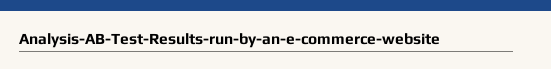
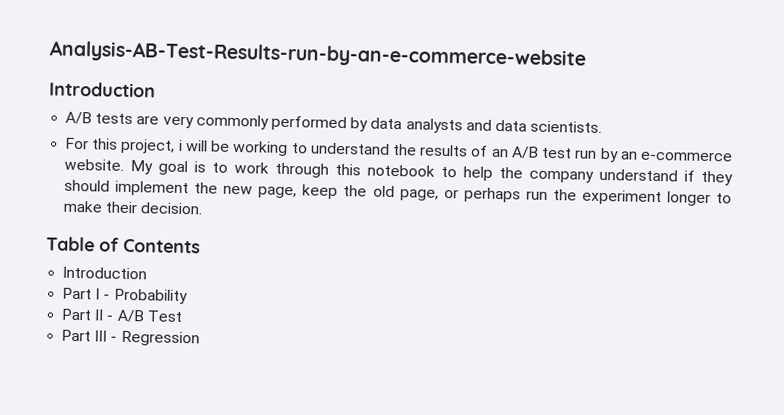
  Analysis-AB-Test-Results-run-by-an-e-commerce-website
+ Introduction
+ A/B tests are very commonly performed by data analysts and data scientists.
+ For this project, i will be working to understand the results of an A/B test run by an e-commerce website. My goal is to work through this notebook to help the company understand if they should implement the new page, keep the old page, or perhaps run the experiment longer to make their decision.
+ Table of Contents
+ Introduction
+ Part I - Probability
+ Part II - A/B Test
+ Part III - Regression

